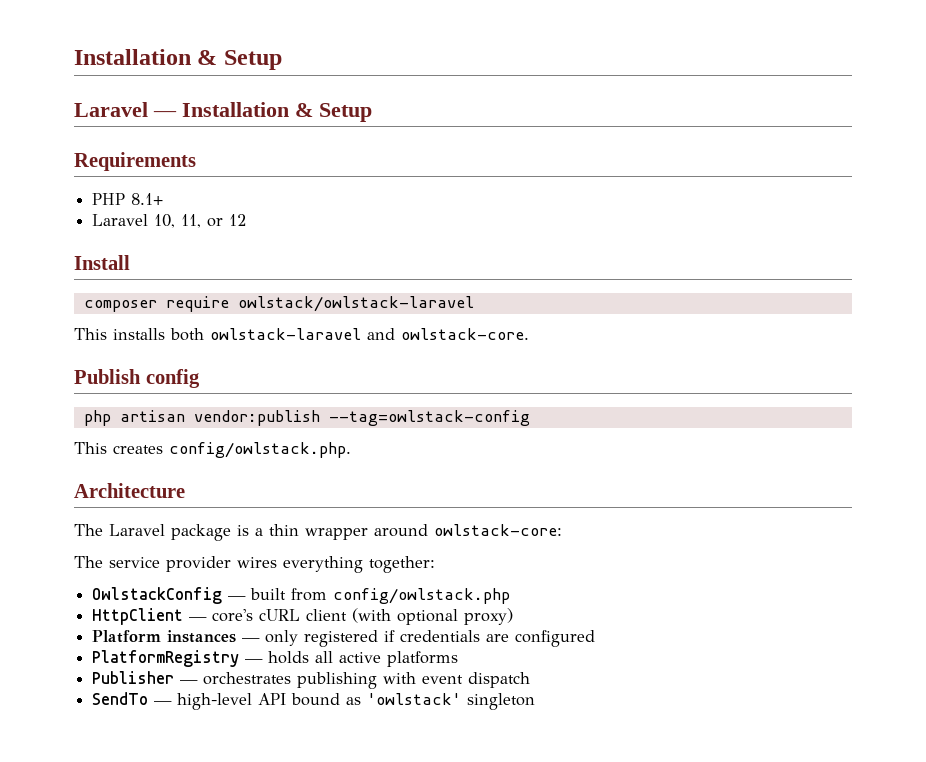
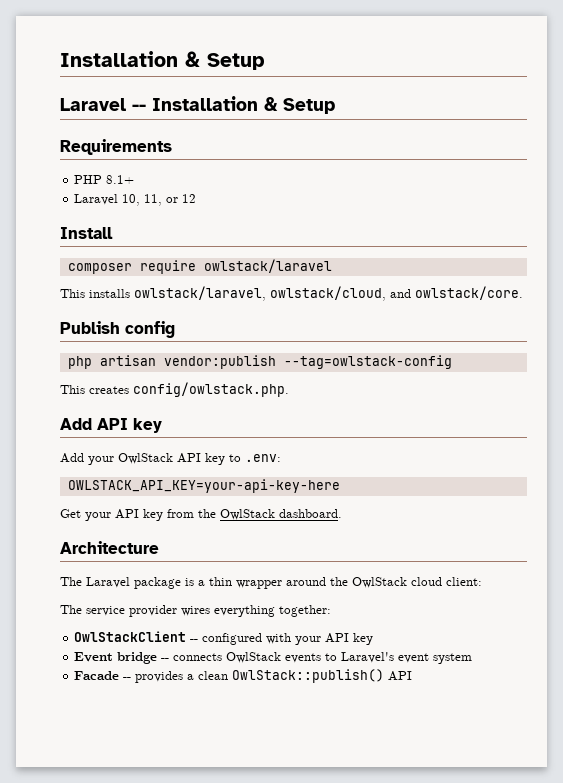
- Laravel — Installation & Setup
+ Laravel -- Installation & Setup
- composer require owlstack/owlstack-laravel
+ composer require owlstack/laravel
- This installs both owlstack-laravel and owlstack-core.
+ This installs owlstack/laravel, owlstack/cloud, and owlstack/core.
+ Add API key
+ Add your OwlStack API key to .env:
+ OWLSTACK_API_KEY=your-api-key-here
+ Get your API key from the OwlStack dashboard.
- The Laravel package is a thin wrapper around owlstack-core:
+ The Laravel package is a thin wrapper around the OwlStack cloud client:
- OwlstackConfig — built from config/owlstack.php
- HttpClient — core's cURL client (with optional proxy)
- Platform instances — only registered if credentials are configured
- PlatformRegistry — holds all active platforms
- Publisher — orchestrates publishing with event dispatch
- SendTo — high-level API bound as 'owlstack' singleton
+ OwlStackClient -- configured with your API key
+ Event bridge -- connects OwlStack events to Laravel's event system
+ Facade -- provides a clean OwlStack::publish() API

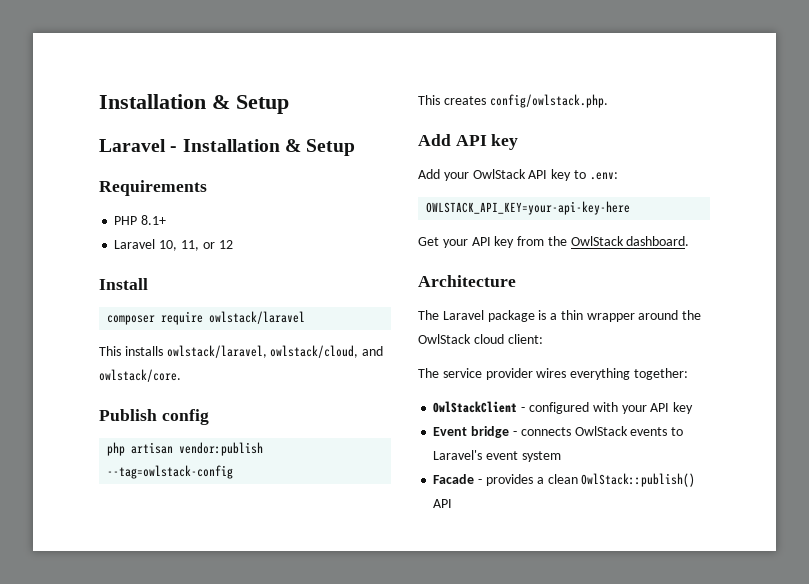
- Laravel -- Installation & Setup
+ Laravel - Installation & Setup
- OwlStackClient -- configured with your API key
+ OwlStackClient - configured with your API key
- Event bridge -- connects OwlStack events to Laravel's event system
+ Event bridge - connects OwlStack events to Laravel's event system
- Facade -- provides a clean OwlStack::publish() API
+ Facade - provides a clean OwlStack::publish() API

